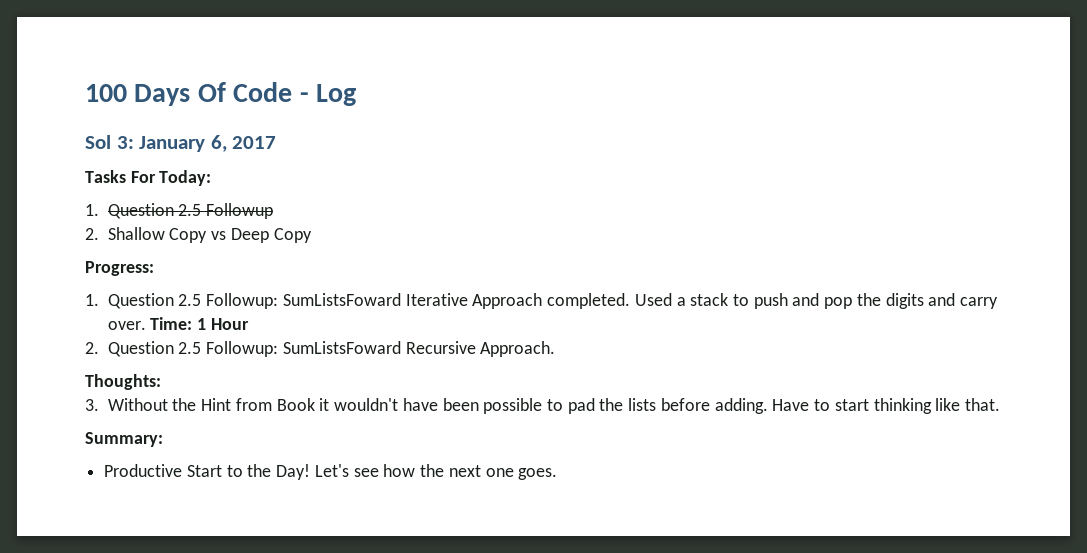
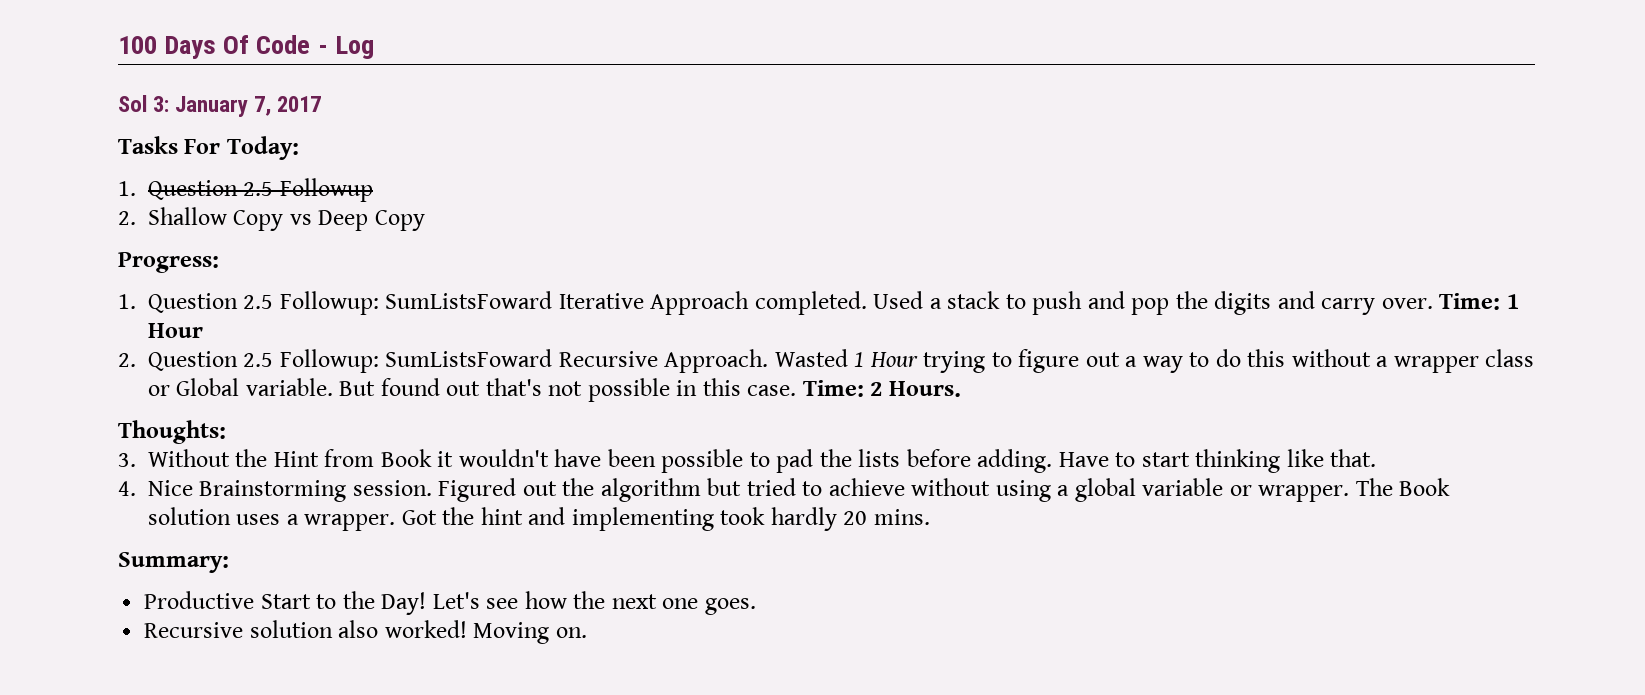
- Sol 3: January 6, 2017
+ Sol 3: January 7, 2017
+ Wasted 1 Hour trying to figure out a way to do this without a wrapper class or Global variable. But found out that's not possible in this case. Time: 2 Hours.
+ 4. Nice Brainstorming session. Figured out the algorithm but tried to achieve without using a global variable or wrapper. The Book solution uses a wrapper. Got the hint and implementing took hardly 20 mins.
+ Recursive solution also worked! Moving on.

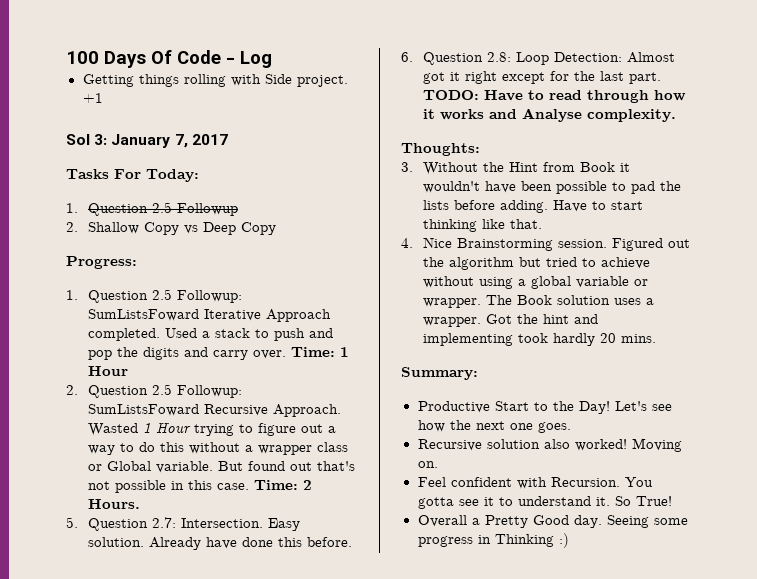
+ Getting things rolling with Side project. +1
+ 5. Question 2.7: Intersection. Easy solution. Already have done this before.
+ 6. Question 2.8: Loop Detection: Almost got it right except for the last part. TODO: Have to read through how it works and Analyse complexity.
+ Feel confident with Recursion. You gotta see it to understand it. So True!
+ Overall a Pretty Good day. Seeing some progress in Thinking :)

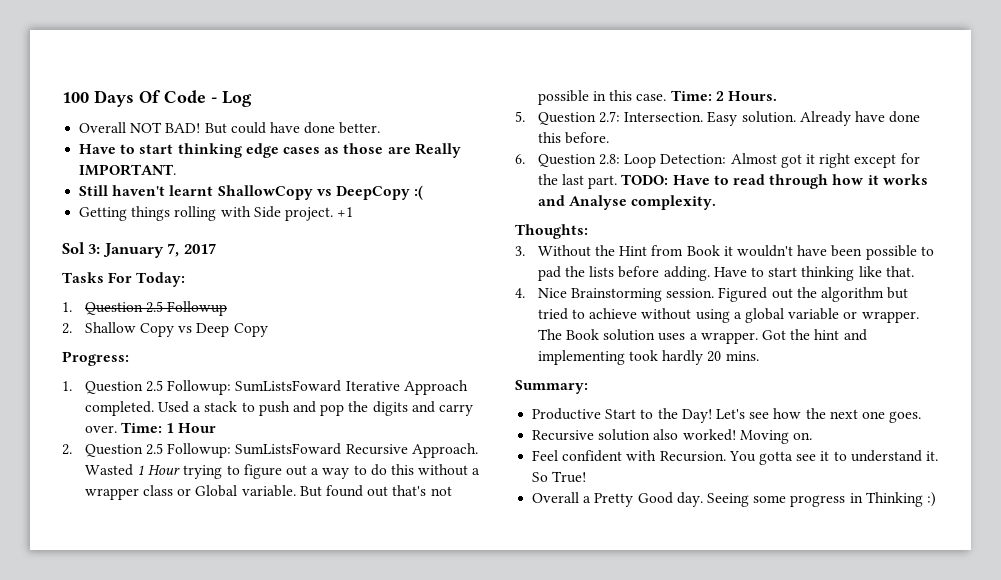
+ Overall NOT BAD! But could have done better.
+ Have to start thinking edge cases as those are Really IMPORTANT.
+ Still haven't learnt ShallowCopy vs DeepCopy :(

